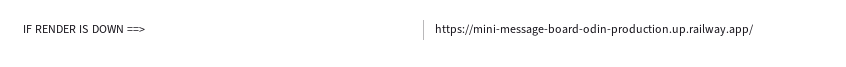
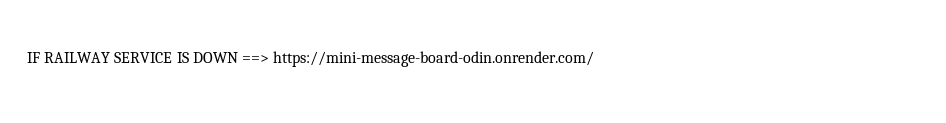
- IF RENDER IS DOWN ==> https://mini-message-board-odin-production.up.railway.app/
+ IF RAILWAY SERVICE IS DOWN ==> https://mini-message-board-odin.onrender.com/

